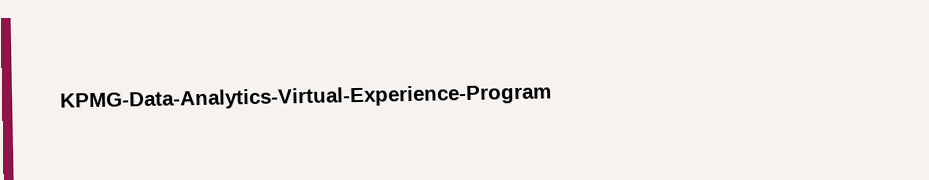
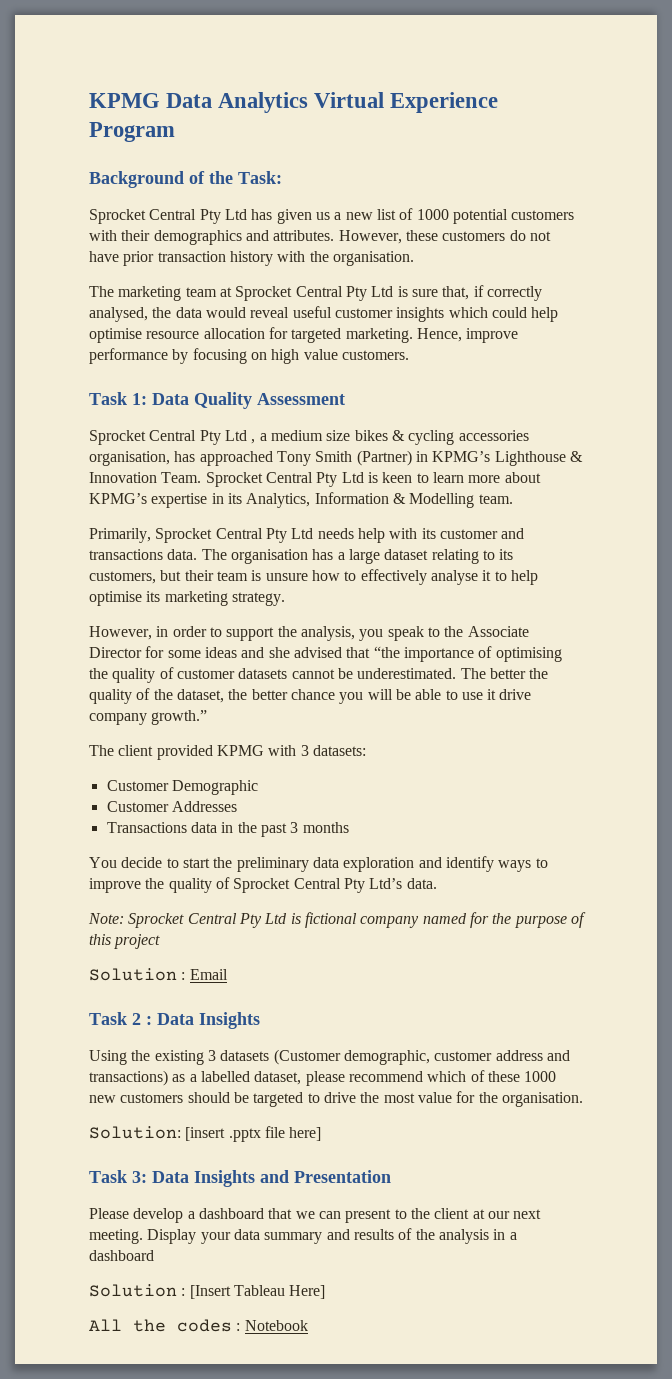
- KPMG-Data-Analytics-Virtual-Experience-Program
+ KPMG Data Analytics Virtual Experience Program
+ Background of the Task:
+ Sprocket Central Pty Ltd has given us a new list of 1000 potential customers with their demographics and attributes. However, these customers do not have prior transaction history with the organisation.
+ The marketing team at Sprocket Central Pty Ltd is sure that, if correctly analysed, the data would reveal useful customer insights which could help optimise resource allocation for targeted marketing. Hence, improve performance by focusing on high value customers.
+ Task 1: Data Quality Assessment
+ Sprocket Central Pty Ltd , a medium size bikes & cycling accessories organisation, has approached Tony Smith (Partner) in KPMG’s Lighthouse & Innovation Team. Sprocket Central Pty Ltd is keen to learn more about KPMG’s expertise in its Analytics, Information & Modelling team.
+ Primarily, Sprocket Central Pty Ltd needs help with its customer and transactions data. The organisation has a large dataset relating to its customers, but their team is unsure how to effectively analyse it to help optimise its marketing strategy.
+ However, in order to support the analysis, you speak to the Associate Director for some ideas and she advised that “the importance of optimising the quality of customer datasets cannot be underestimated. The better the quality of the dataset, the better chance you will be able to use it drive company growth.”
+ The client provided KPMG with 3 datasets:
+ Customer Demographic
+ Customer Addresses
+ Transactions data in the past 3 months
+ You decide to start the preliminary data exploration and identify ways to improve the quality of Sprocket Central Pty Ltd’s data.
+ Note: Sprocket Central Pty Ltd is fictional company named for the purpose of this project
+ Solution : Email
+ Task 2 : Data Insights
+ Using the existing 3 datasets (Customer demographic, customer address and transactions) as a labelled dataset, please recommend which of these 1000 new customers should be targeted to drive the most value for the organisation.
+ Solution: [insert .pptx file here]
+ Task 3: Data Insights and Presentation
+ Please develop a dashboard that we can present to the client at our next meeting. Display your data summary and results of the analysis in a dashboard
+ Solution : [Insert Tableau Here]
+ All the codes : Notebook

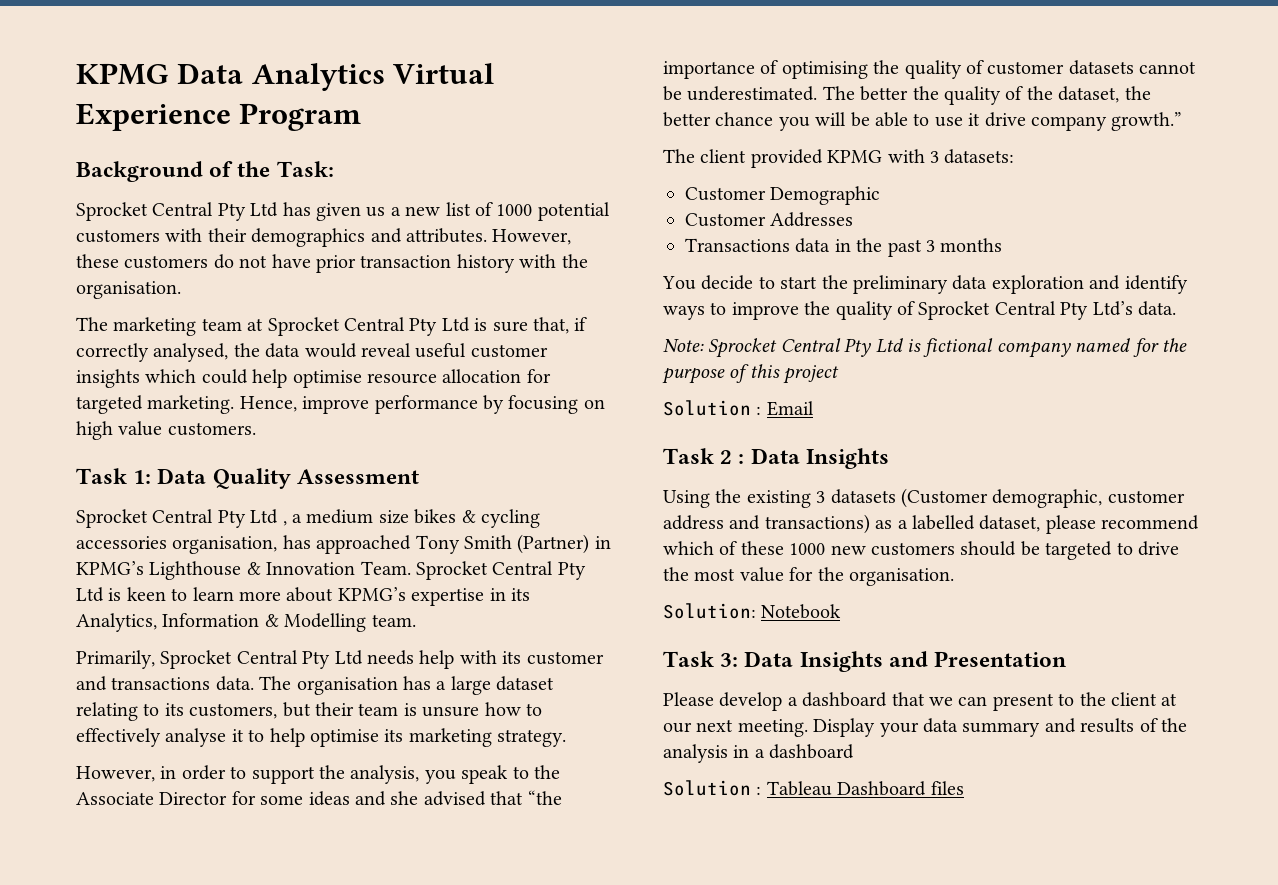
- Solution: [insert .pptx file here]
+ Solution: Notebook
- Solution : [Insert Tableau Here]
- All the codes : Notebook
+ Solution : Tableau Dashboard files

